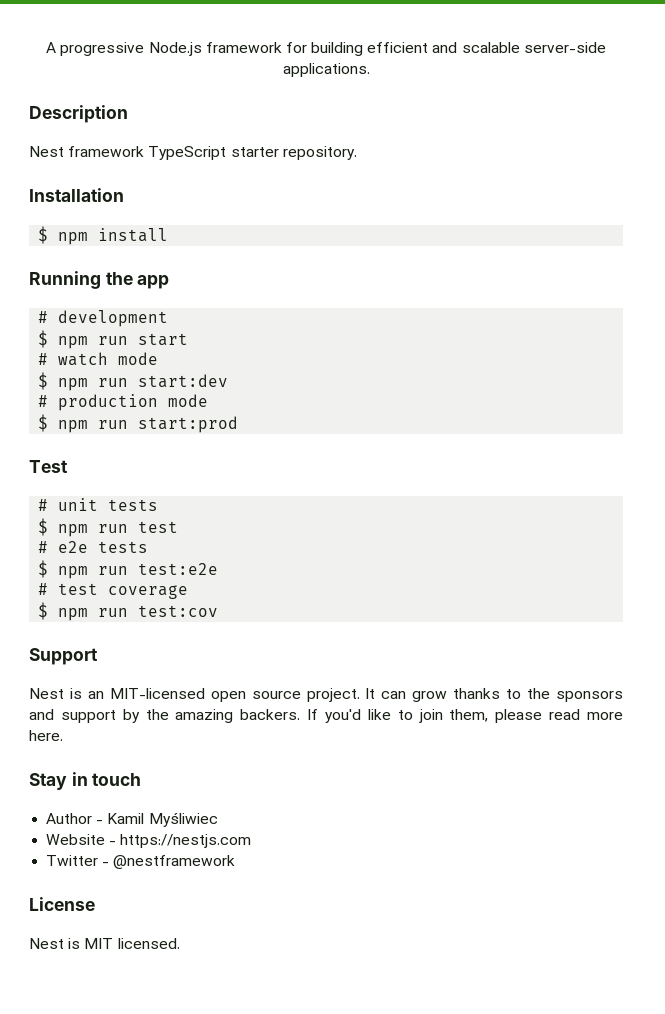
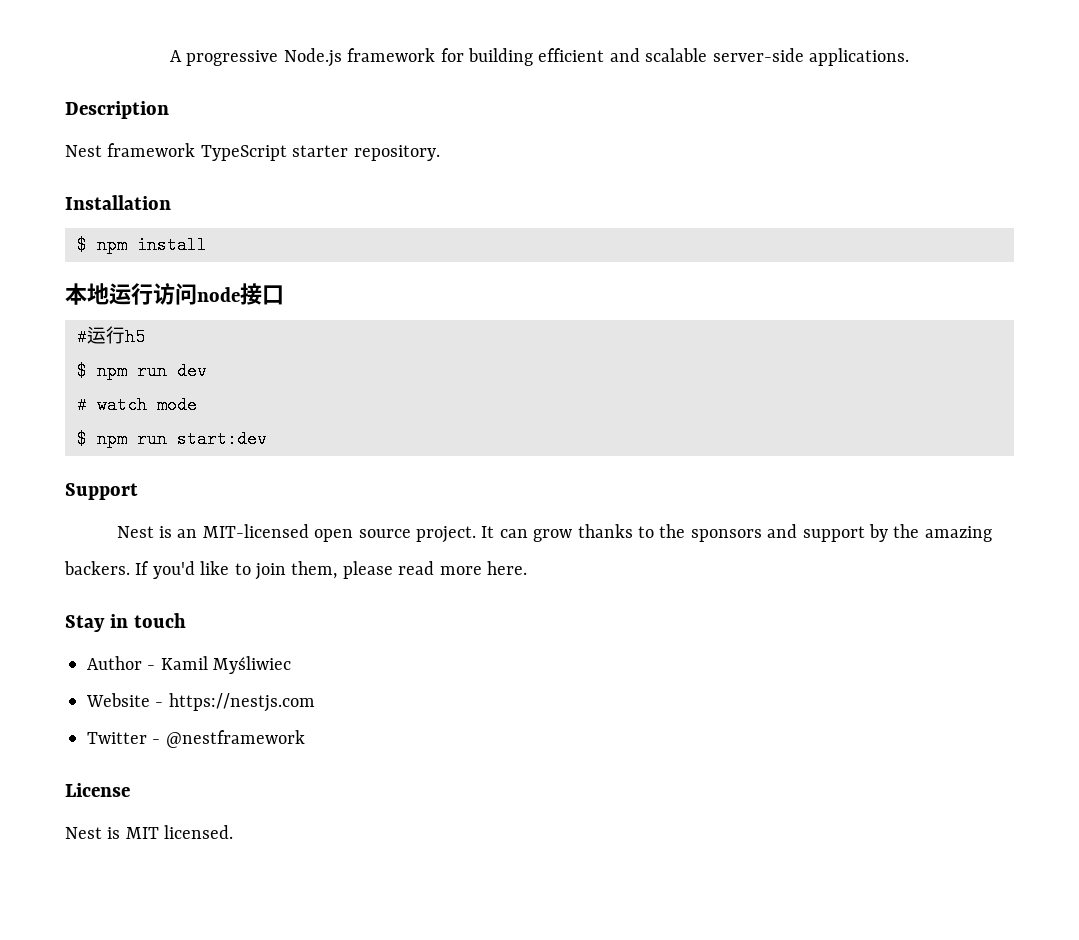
- Running the app
- # development
- $ npm run start
+ 本地运行访问node接口
+ #运行h5
+ $ npm run dev
- # production mode
- $ npm run start:prod
- Test
- # unit tests
- $ npm run test
- # e2e tests
- $ npm run test:e2e
- # test coverage
- $ npm run test:cov

